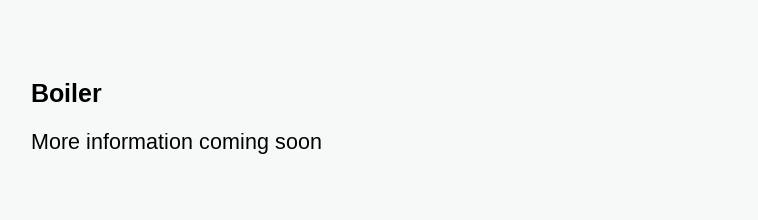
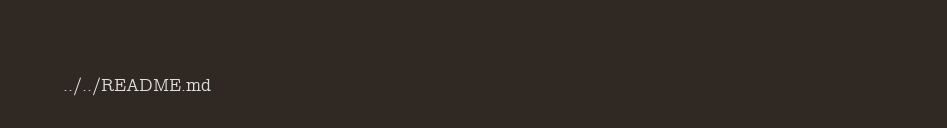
- Boiler
- More information coming soon
+ ../../README.md

